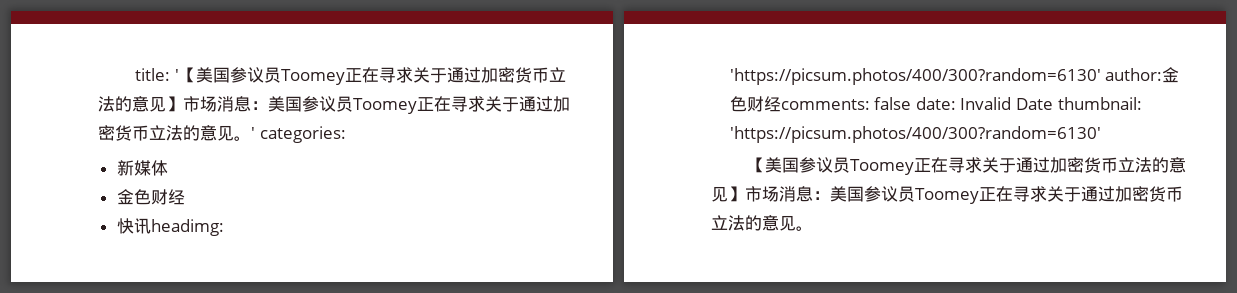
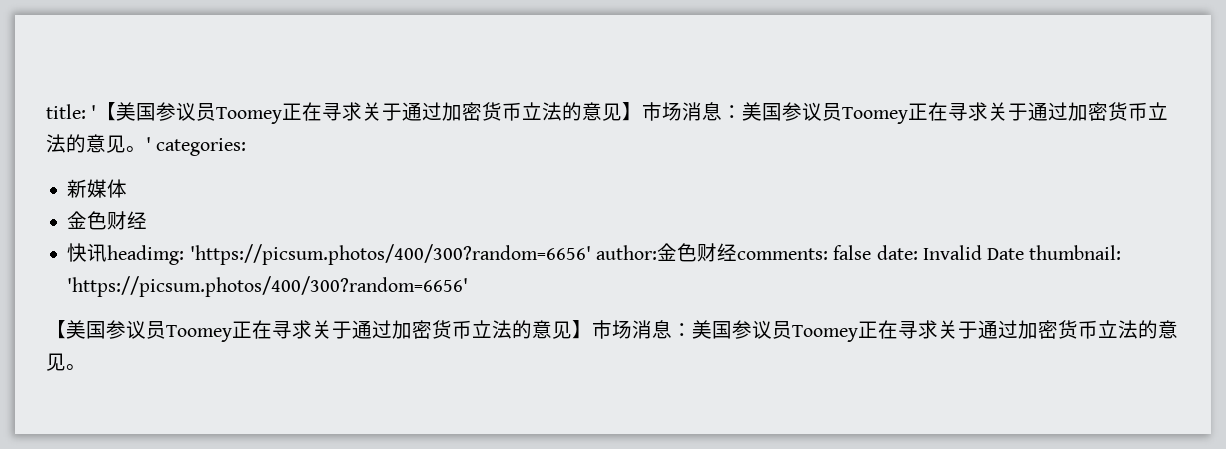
- 快讯headimg: 'https://picsum.photos/400/300?random=6130' author:金色财经comments: false date: Invalid Date thumbnail: 'https://picsum.photos/400/300?random=6130'
+ 快讯headimg: 'https://picsum.photos/400/300?random=6656' author:金色财经comments: false date: Invalid Date thumbnail: 'https://picsum.photos/400/300?random=6656'

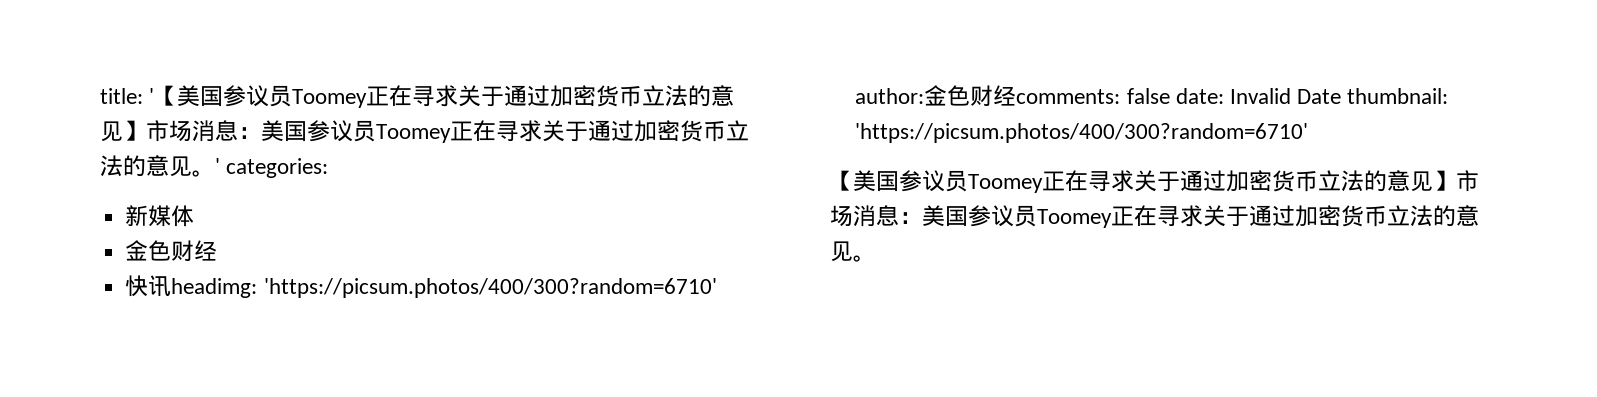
- 快讯headimg: 'https://picsum.photos/400/300?random=6656' author:金色财经comments: false date: Invalid Date thumbnail: 'https://picsum.photos/400/300?random=6656'
+ 快讯headimg: 'https://picsum.photos/400/300?random=6710' author:金色财经comments: false date: Invalid Date thumbnail: 'https://picsum.photos/400/300?random=6710'

